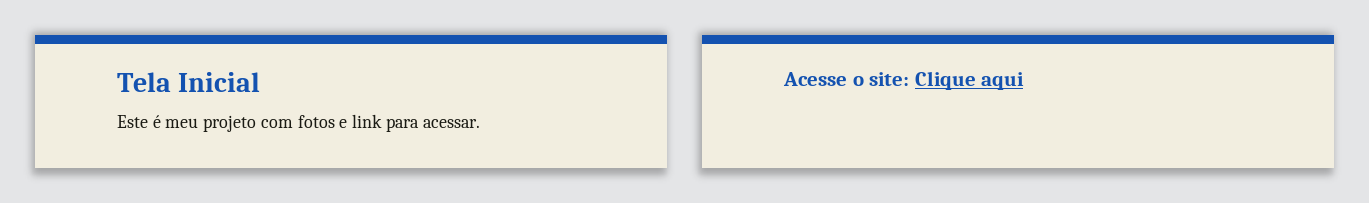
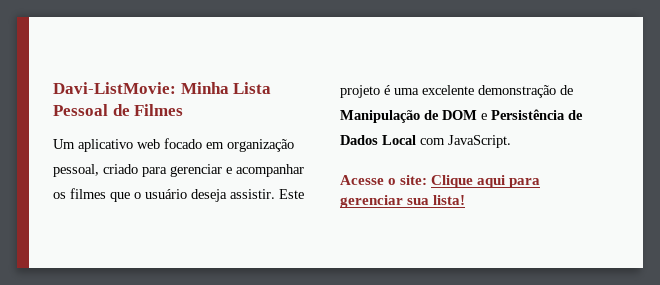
- Tela Inicial
- Este é meu projeto com fotos e link para acessar.
+ Davi-ListMovie: Minha Lista Pessoal de Filmes
+ Um aplicativo web focado em organização pessoal, criado para gerenciar e acompanhar os filmes que o usuário deseja assistir. Este projeto é uma excelente demonstração de Manipulação de DOM e Persistência de Dados Local com JavaScript.
- Acesse o site: Clique aqui
+ Acesse o site: Clique aqui para gerenciar sua lista!

